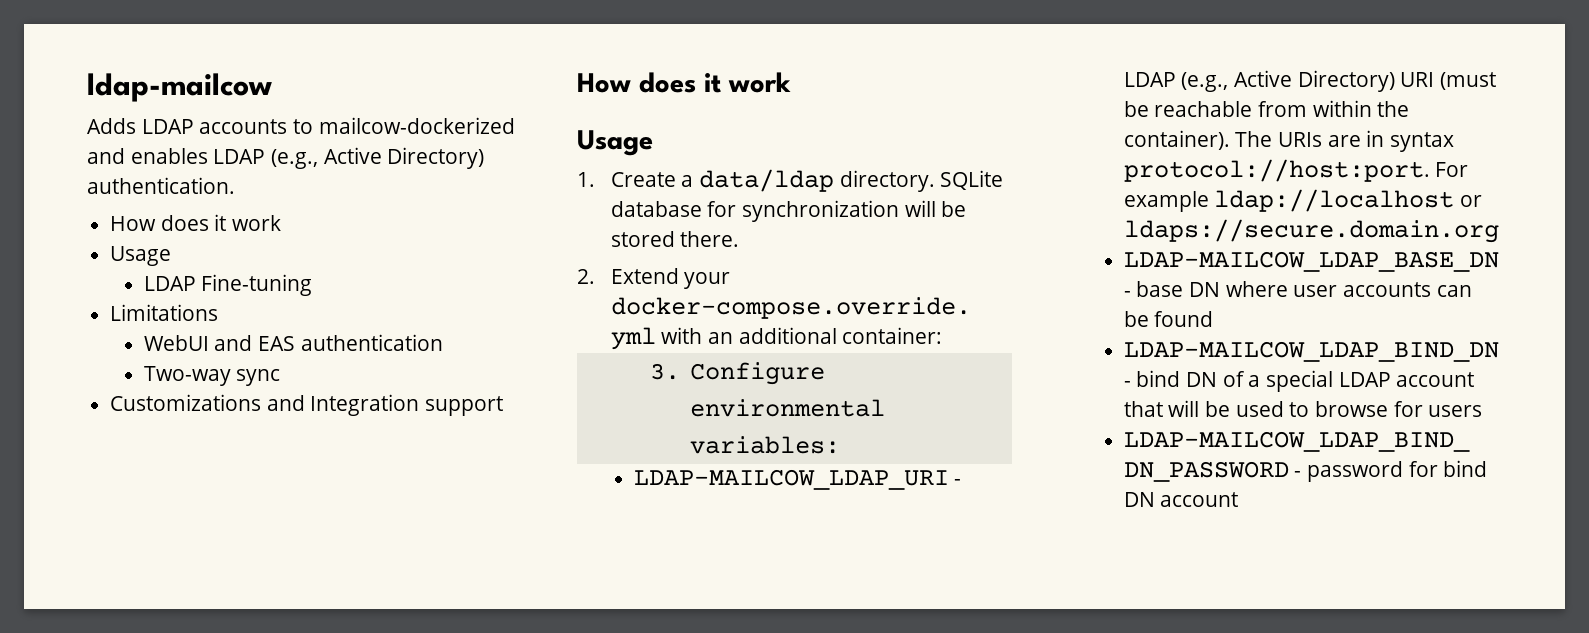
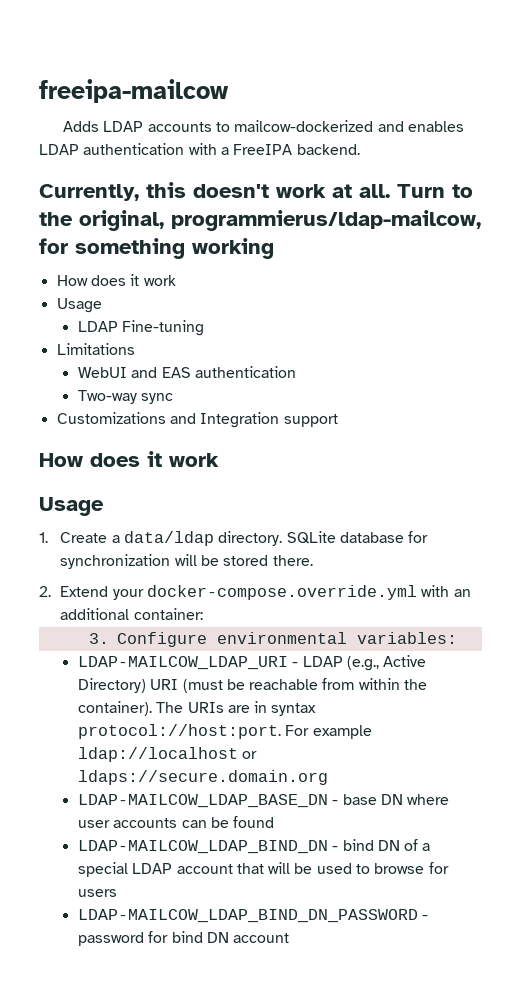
- ldap-mailcow
+ freeipa-mailcow
- Adds LDAP accounts to mailcow-dockerized and enables LDAP (e.g., Active Directory) authentication.
+ Adds LDAP accounts to mailcow-dockerized and enables LDAP authentication with a FreeIPA backend.
+ Currently, this doesn't work at all. Turn to the original, programmierus/ldap-mailcow, for something working

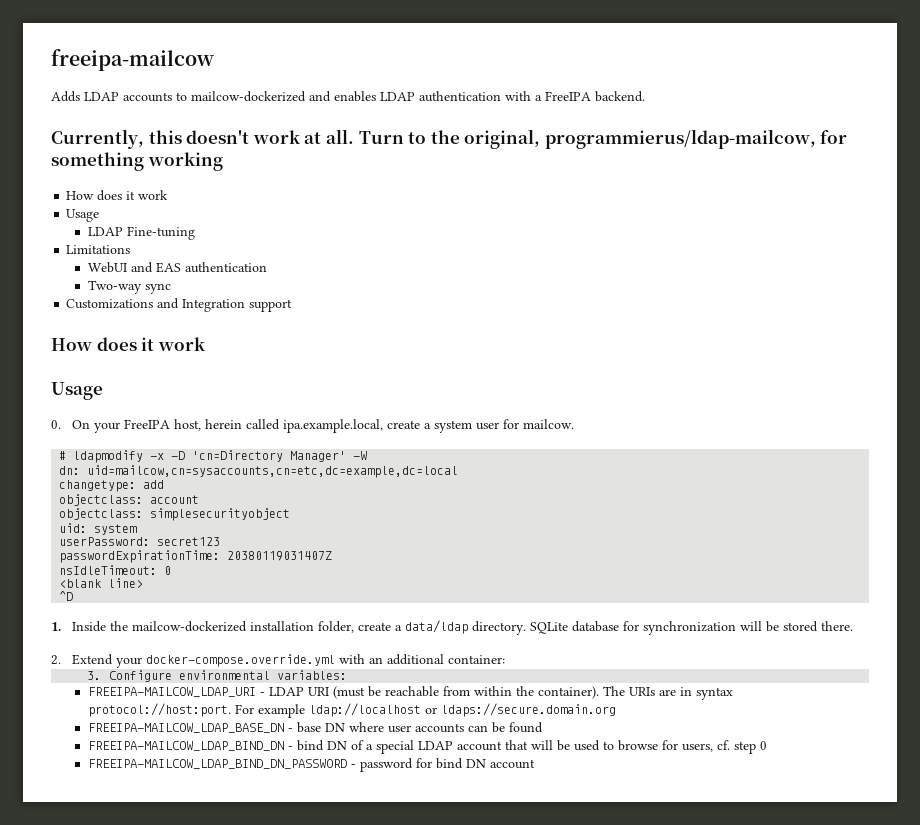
- 1. Create a data/ldap directory.
+ 0. On your FreeIPA host, herein called ipa.example.local, create a system user for mailcow.
+ # ldapmodify -x -D 'cn=Directory Manager' -W
+ dn: uid=mailcow,cn=sysaccounts,cn=etc,dc=example,dc=local
+ changetype: add
+ objectclass: account
+ objectclass: simplesecurityobject
+ uid: system
+ userPassword: secret123
+ passwordExpirationTime: 20380119031407Z
+ nsIdleTimeout: 0
+ <blank line>
+ ^D
+ 1. Inside the mailcow-dockerized installation folder, create a data/ldap directory.
- LDAP-MAILCOW_LDAP_URI - LDAP (e.g., Active Directory) URI (must be reachable from within the container).
+ FREEIPA-MAILCOW_LDAP_URI - LDAP URI (must be reachable from within the container).
- LDAP-MAILCOW_LDAP_BASE_DN - base DN where user accounts can be found
+ FREEIPA-MAILCOW_LDAP_BASE_DN - base DN where user accounts can be found
- LDAP-MAILCOW_LDAP_BIND_DN - bind DN of a special LDAP account that will be used to browse for users
- LDAP-MAILCOW_LDAP_BIND_DN_PASSWORD - password for bind DN account
+ FREEIPA-MAILCOW_LDAP_BIND_DN - bind DN of a special LDAP account that will be used to browse for users, cf. step 0
+ FREEIPA-MAILCOW_LDAP_BIND_DN_PASSWORD - password for bind DN account

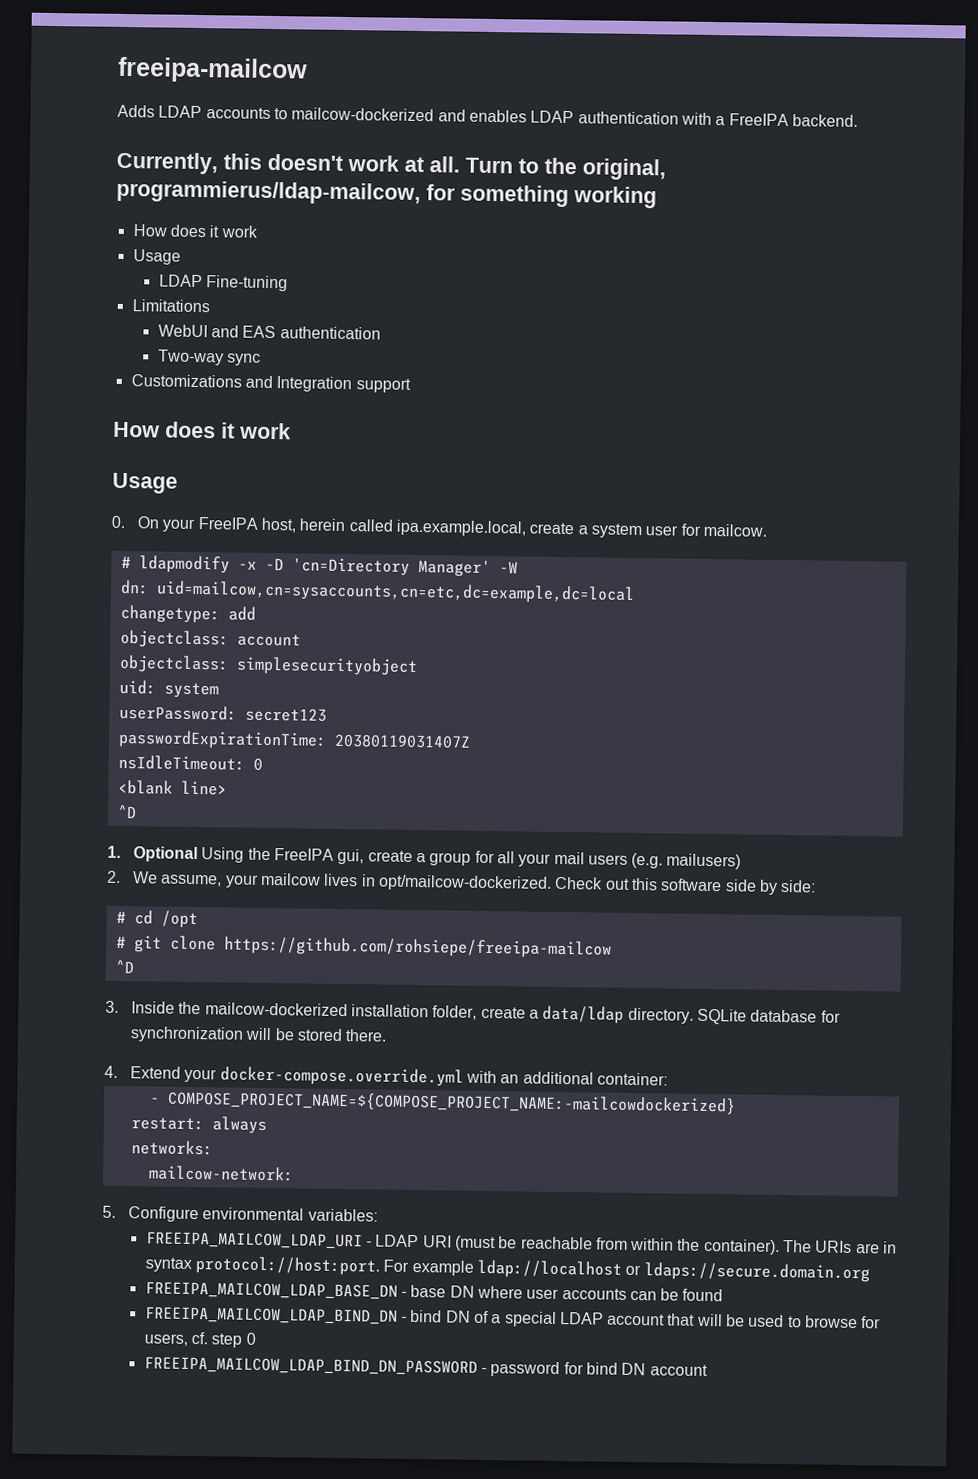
- 1. Inside the mailcow-dockerized installation folder, create a data/ldap directory.
+ 1. Optional Using the FreeIPA gui, create a group for all your mail users (e.g. mailusers)
+ 2. We assume, your mailcow lives in opt/mailcow-dockerized. Check out this software side by side:
+ # cd /opt
+ # git clone https://github.com/rohsiepe/freeipa-mailcow
+ ^D
+ 3. Inside the mailcow-dockerized installation folder, create a data/ldap directory.
- 2. Extend your docker-compose.override.yml with an additional container:
+ 4. Extend your docker-compose.override.yml with an additional container:
- 3. Configure environmental variables:
+ - COMPOSE_PROJECT_NAME=${COMPOSE_PROJECT_NAME:-mailcowdockerized}
+ restart: always
+ networks:
+ mailcow-network:
+ 5. Configure environmental variables:
- FREEIPA-MAILCOW_LDAP_URI - LDAP URI (must be reachable from within the container).
+ FREEIPA_MAILCOW_LDAP_URI - LDAP URI (must be reachable from within the container).
- FREEIPA-MAILCOW_LDAP_BASE_DN - base DN where user accounts can be found
+ FREEIPA_MAILCOW_LDAP_BASE_DN - base DN where user accounts can be found
- FREEIPA-MAILCOW_LDAP_BIND_DN - bind DN of a special LDAP account that will be used to browse for users, cf. step 0
+ FREEIPA_MAILCOW_LDAP_BIND_DN - bind DN of a special LDAP account that will be used to browse for users, cf. step 0
- FREEIPA-MAILCOW_LDAP_BIND_DN_PASSWORD - password for bind DN account
+ FREEIPA_MAILCOW_LDAP_BIND_DN_PASSWORD - password for bind DN account

